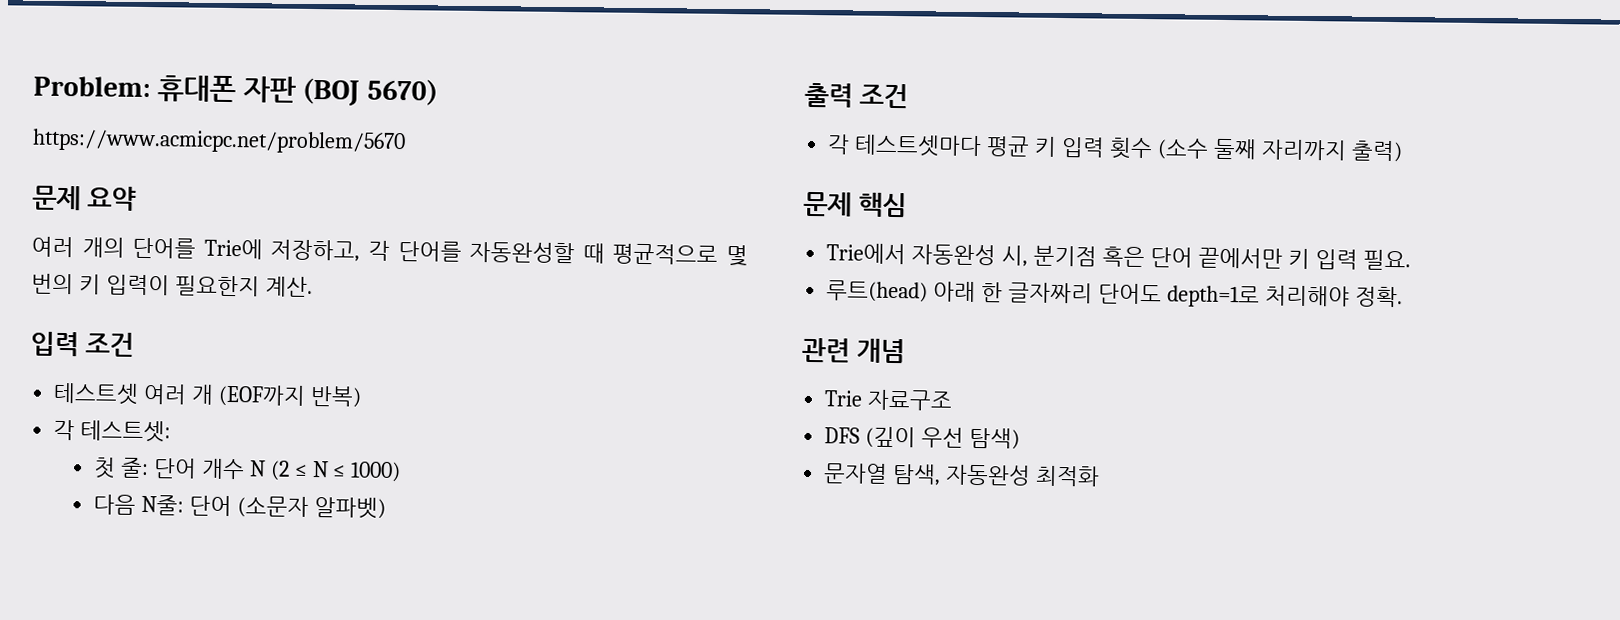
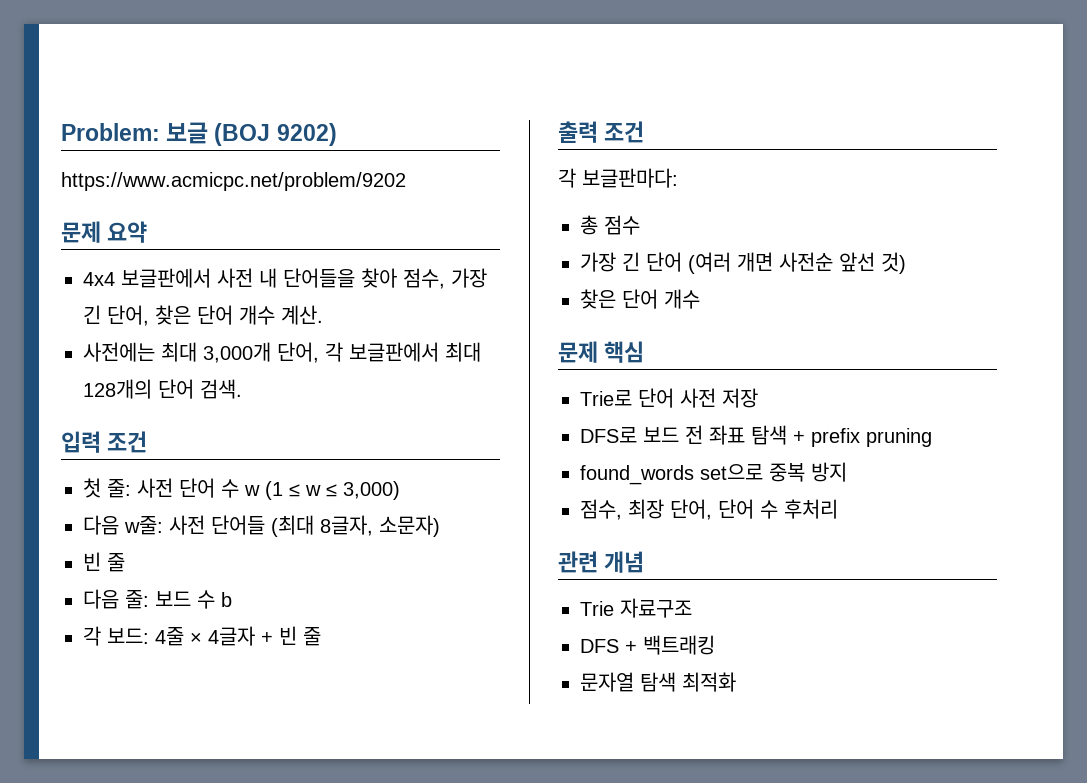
- Problem: 휴대폰 자판 (BOJ 5670)
- https://www.acmicpc.net/problem/5670
+ Problem: 보글 (BOJ 9202)
+ https://www.acmicpc.net/problem/9202
  문제 요약
- 여러 개의 단어를 Trie에 저장하고, 각 단어를 자동완성할 때 평균적으로 몇 번의 키 입력이 필요한지 계산.
+ 4x4 보글판에서 사전 내 단어들을 찾아 점수, 가장 긴 단어, 찾은 단어 개수 계산.
+ 사전에는 최대 3,000개 단어, 각 보글판에서 최대 128개의 단어 검색.
  입력 조건
- 테스트셋 여러 개 (EOF까지 반복)
- 각 테스트셋:
- 첫 줄: 단어 개수 N (2 ≤ N ≤ 1000)
- 다음 N줄: 단어 (소문자 알파벳)
+ 첫 줄: 사전 단어 수 w (1 ≤ w ≤ 3,000)
+ 다음 w줄: 사전 단어들 (최대 8글자, 소문자)
+ 빈 줄
+ 다음 줄: 보드 수 b
+ 각 보드: 4줄 × 4글자 + 빈 줄
  출력 조건
- 각 테스트셋마다 평균 키 입력 횟수 (소수 둘째 자리까지 출력)
+ 각 보글판마다:
+ 총 점수
+ 가장 긴 단어 (여러 개면 사전순 앞선 것)
+ 찾은 단어 개수
  문제 핵심
- Trie에서 자동완성 시, 분기점 혹은 단어 끝에서만 키 입력 필요.
- 루트(head) 아래 한 글자짜리 단어도 depth=1로 처리해야 정확.
+ Trie로 단어 사전 저장
+ DFS로 보드 전 좌표 탐색 + prefix pruning
+ found_words set으로 중복 방지
+ 점수, 최장 단어, 단어 수 후처리
- DFS (깊이 우선 탐색)
+ DFS + 백트래킹
- 문자열 탐색, 자동완성 최적화
+ 문자열 탐색 최적화

